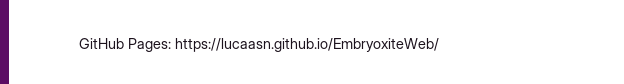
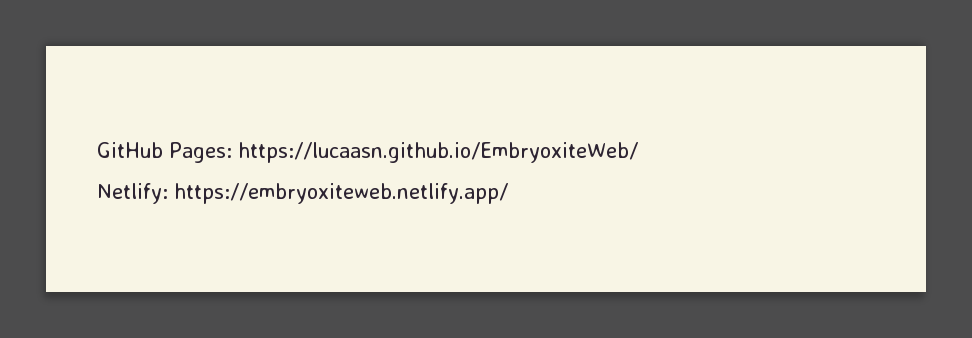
+ Netlify: https://embryoxiteweb.netlify.app/

